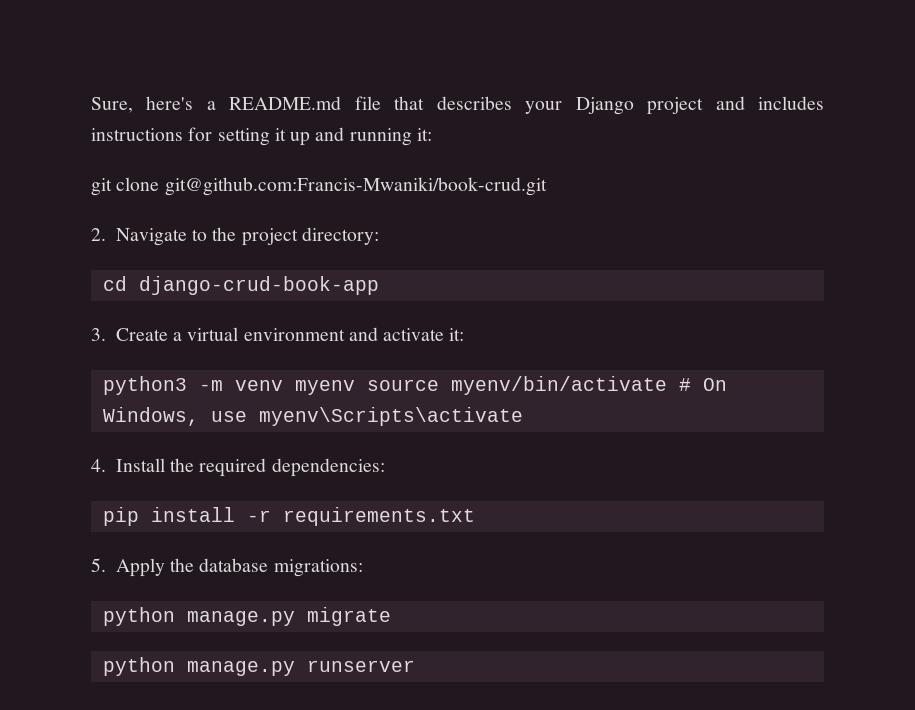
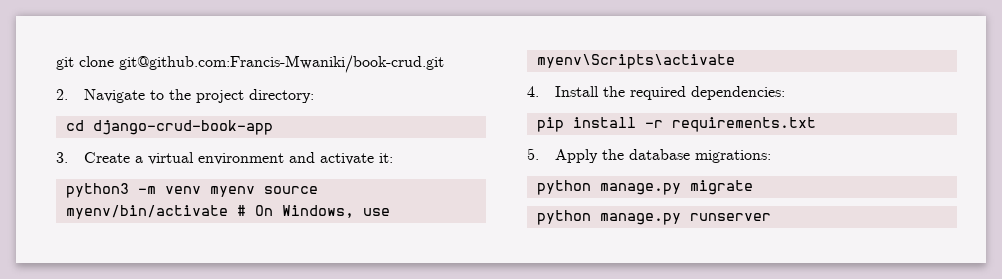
- Sure, here's a README.md file that describes your Django project and includes instructions for setting it up and running it:

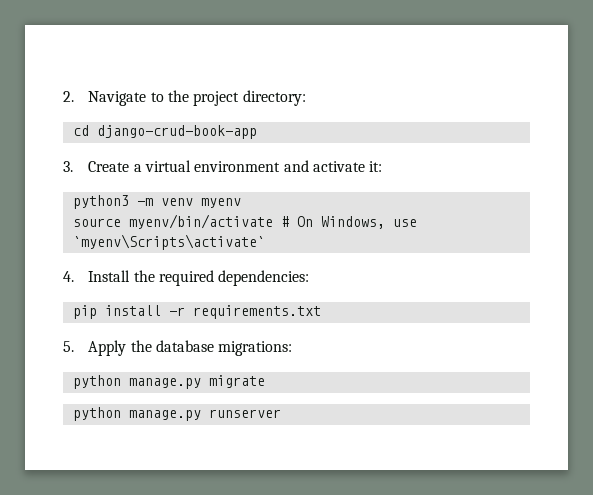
- git clone git@github.com:Francis-Mwaniki/book-crud.git
- python3 -m venv myenv source myenv/bin/activate # On Windows, use myenv\Scripts\activate
+ python3 -m venv myenv
+ source myenv/bin/activate # On Windows, use `myenv\Scripts\activate`

